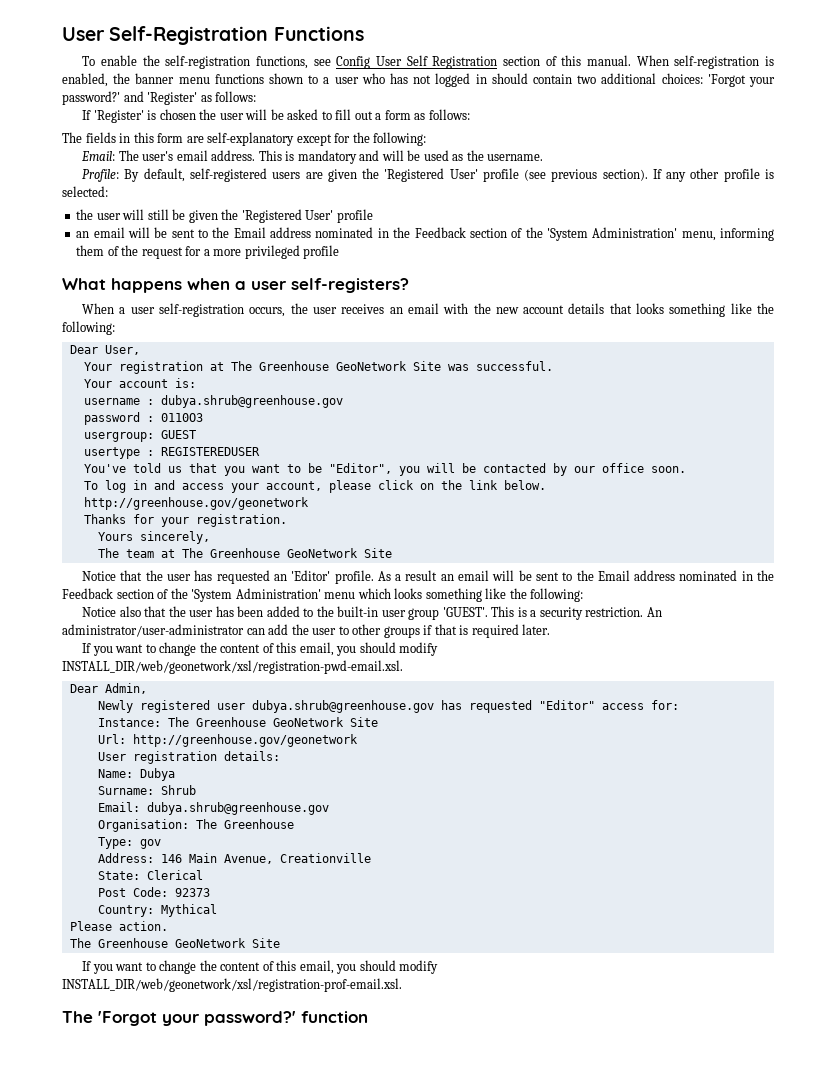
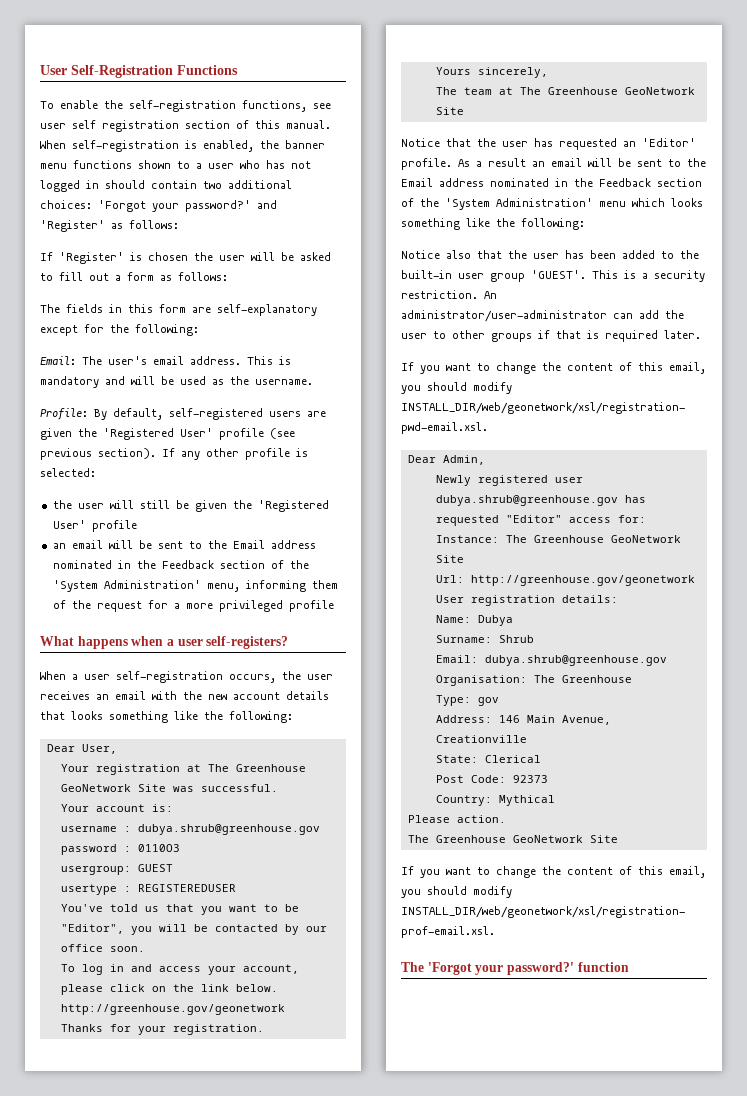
- To enable the self-registration functions, see Config User Self Registration section of this manual.
+ To enable the self-registration functions, see user self registration section of this manual.

